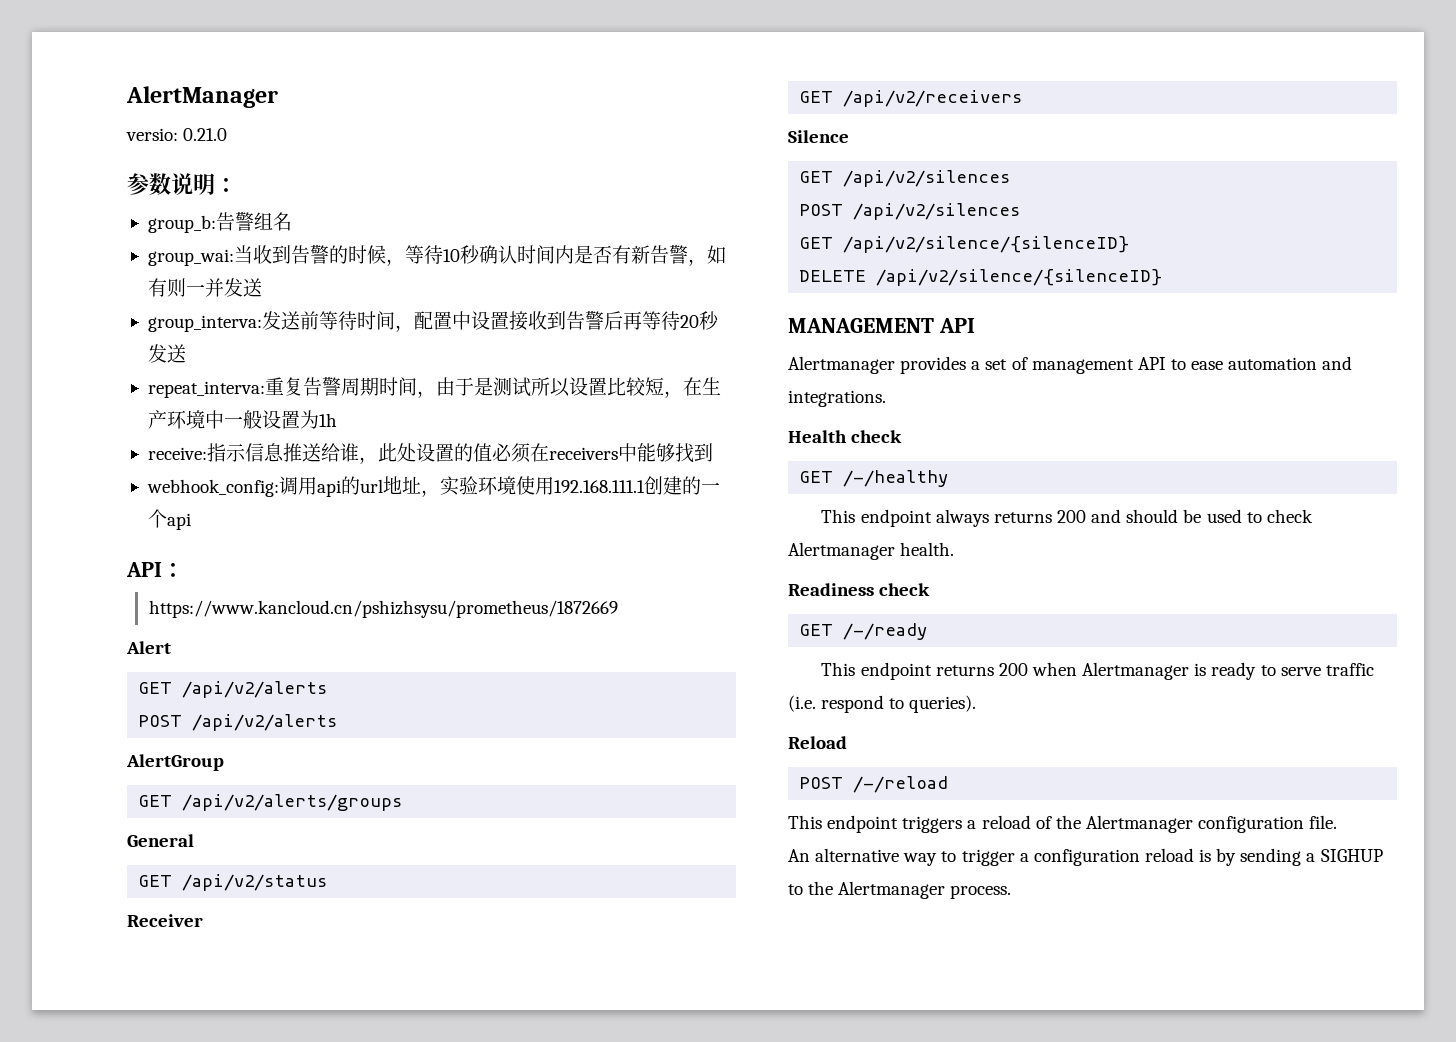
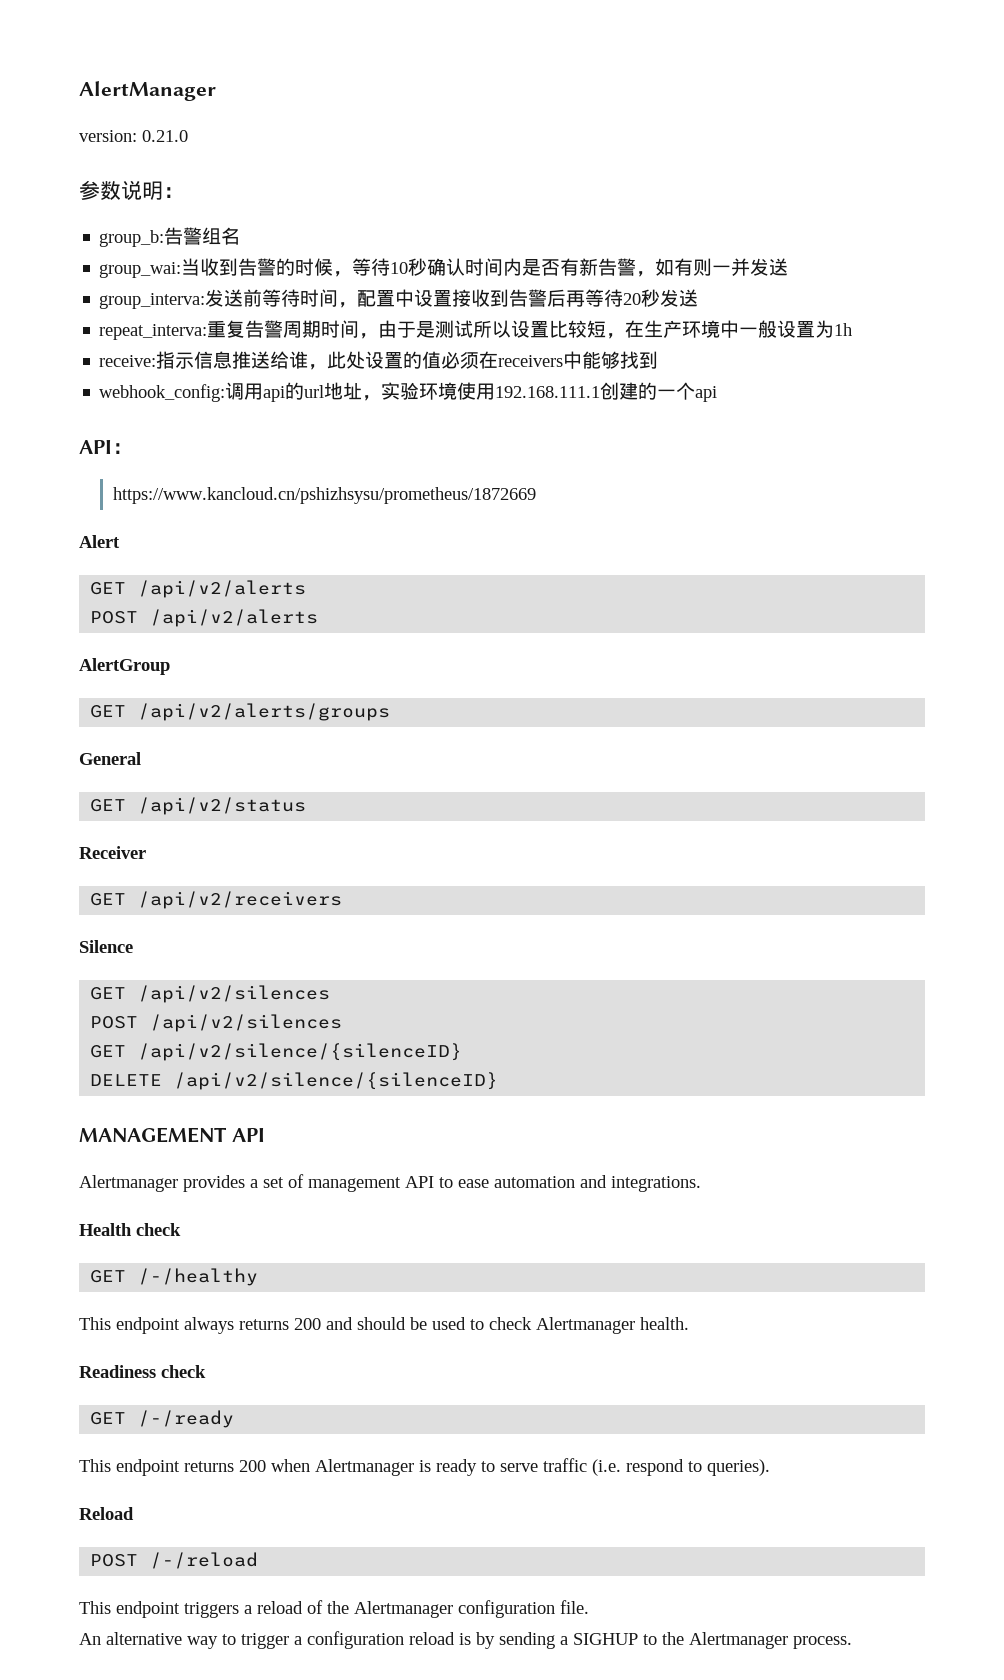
- versio: 0.21.0
+ version: 0.21.0

